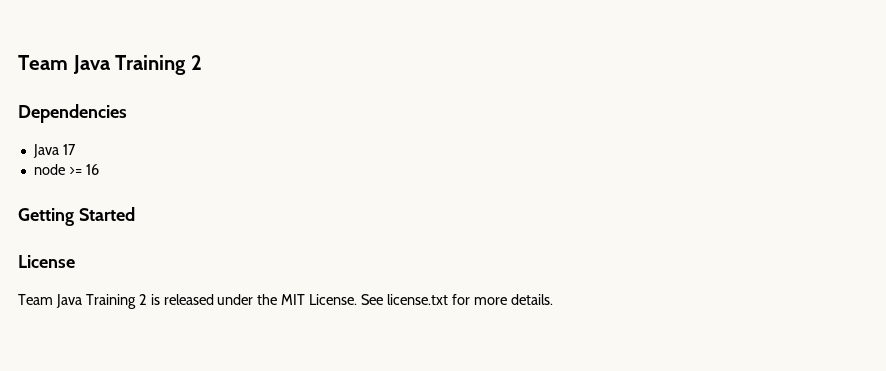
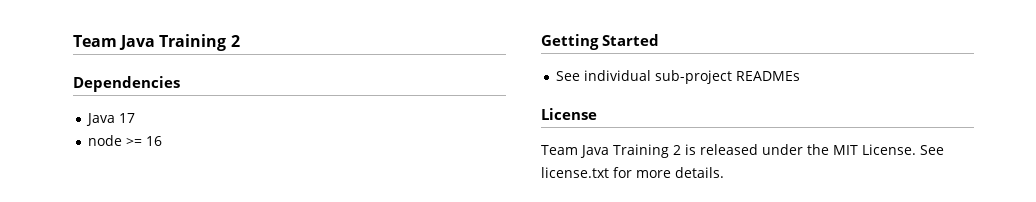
+ See individual sub-project READMEs

